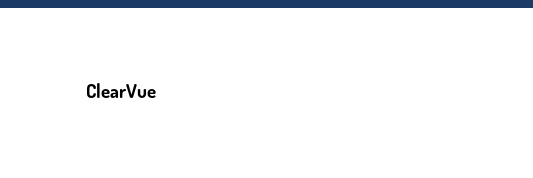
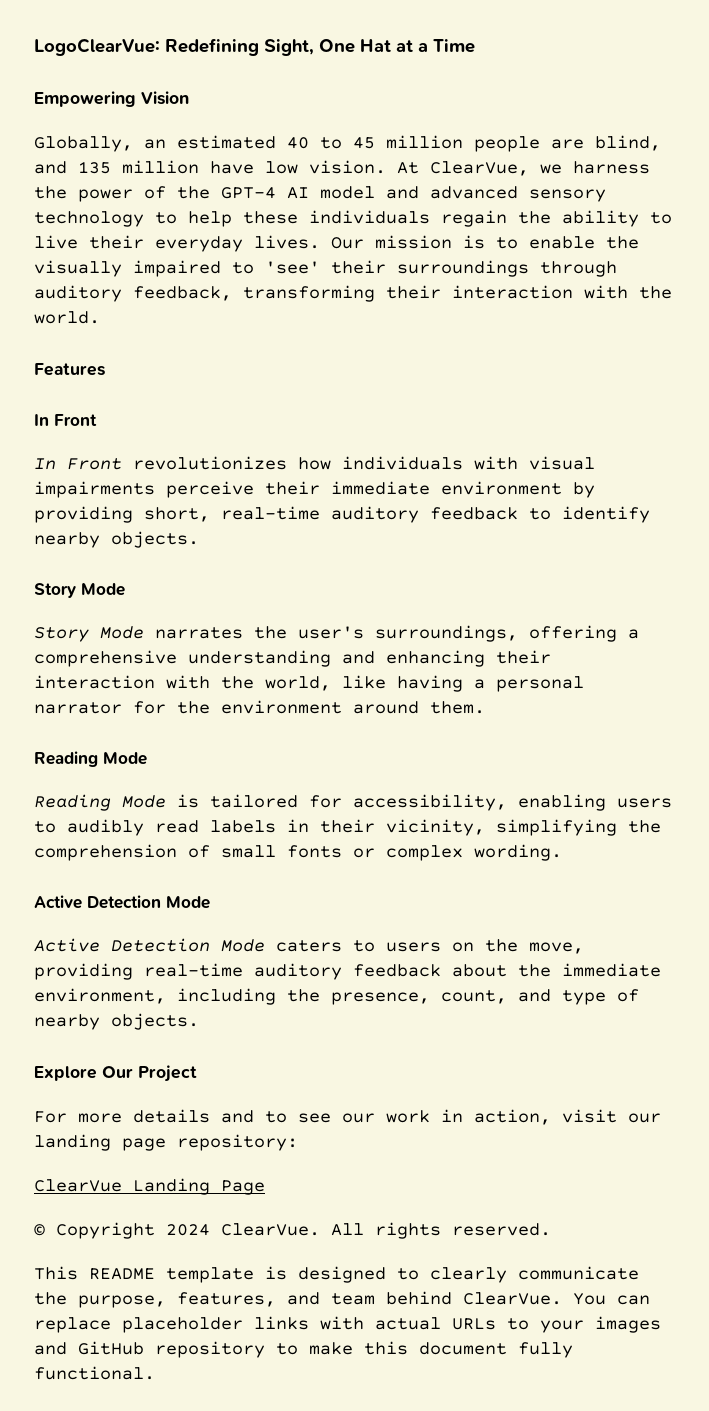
- ClearVue
+ LogoClearVue: Redefining Sight, One Hat at a Time
+ Empowering Vision
+ Globally, an estimated 40 to 45 million people are blind, and 135 million have low vision. At ClearVue, we harness the power of the GPT-4 AI model and advanced sensory technology to help these individuals regain the ability to live their everyday lives. Our mission is to enable the visually impaired to 'see' their surroundings through auditory feedback, transforming their interaction with the world.
+ Features
+ In Front
+ In Front revolutionizes how individuals with visual impairments perceive their immediate environment by providing short, real-time auditory feedback to identify nearby objects.
+ Story Mode
+ Story Mode narrates the user's surroundings, offering a comprehensive understanding and enhancing their interaction with the world, like having a personal narrator for the environment around them.
+ Reading Mode
+ Reading Mode is tailored for accessibility, enabling users to audibly read labels in their vicinity, simplifying the comprehension of small fonts or complex wording.
+ Active Detection Mode
+ Active Detection Mode caters to users on the move, providing real-time auditory feedback about the immediate environment, including the presence, count, and type of nearby objects.
+ Explore Our Project
+ For more details and to see our work in action, visit our landing page repository:
+ ClearVue Landing Page
+ © Copyright 2024 ClearVue. All rights reserved.
+ This README template is designed to clearly communicate the purpose, features, and team behind ClearVue. You can replace placeholder links with actual URLs to your images and GitHub repository to make this document fully functional.

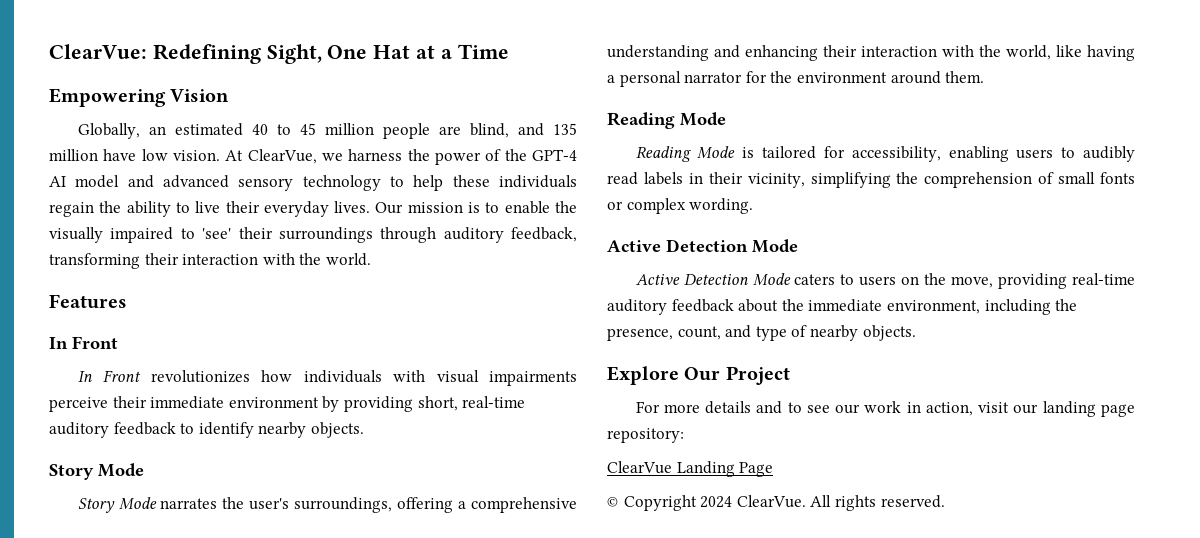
- LogoClearVue: Redefining Sight, One Hat at a Time
+ ClearVue: Redefining Sight, One Hat at a Time
- This README template is designed to clearly communicate the purpose, features, and team behind ClearVue. You can replace placeholder links with actual URLs to your images and GitHub repository to make this document fully functional.

